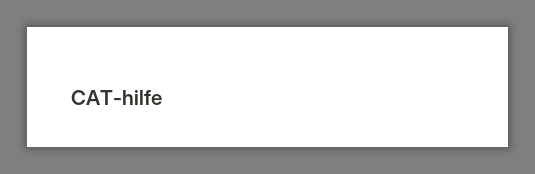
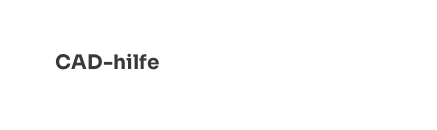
- CAT-hilfe
+ CAD-hilfe

